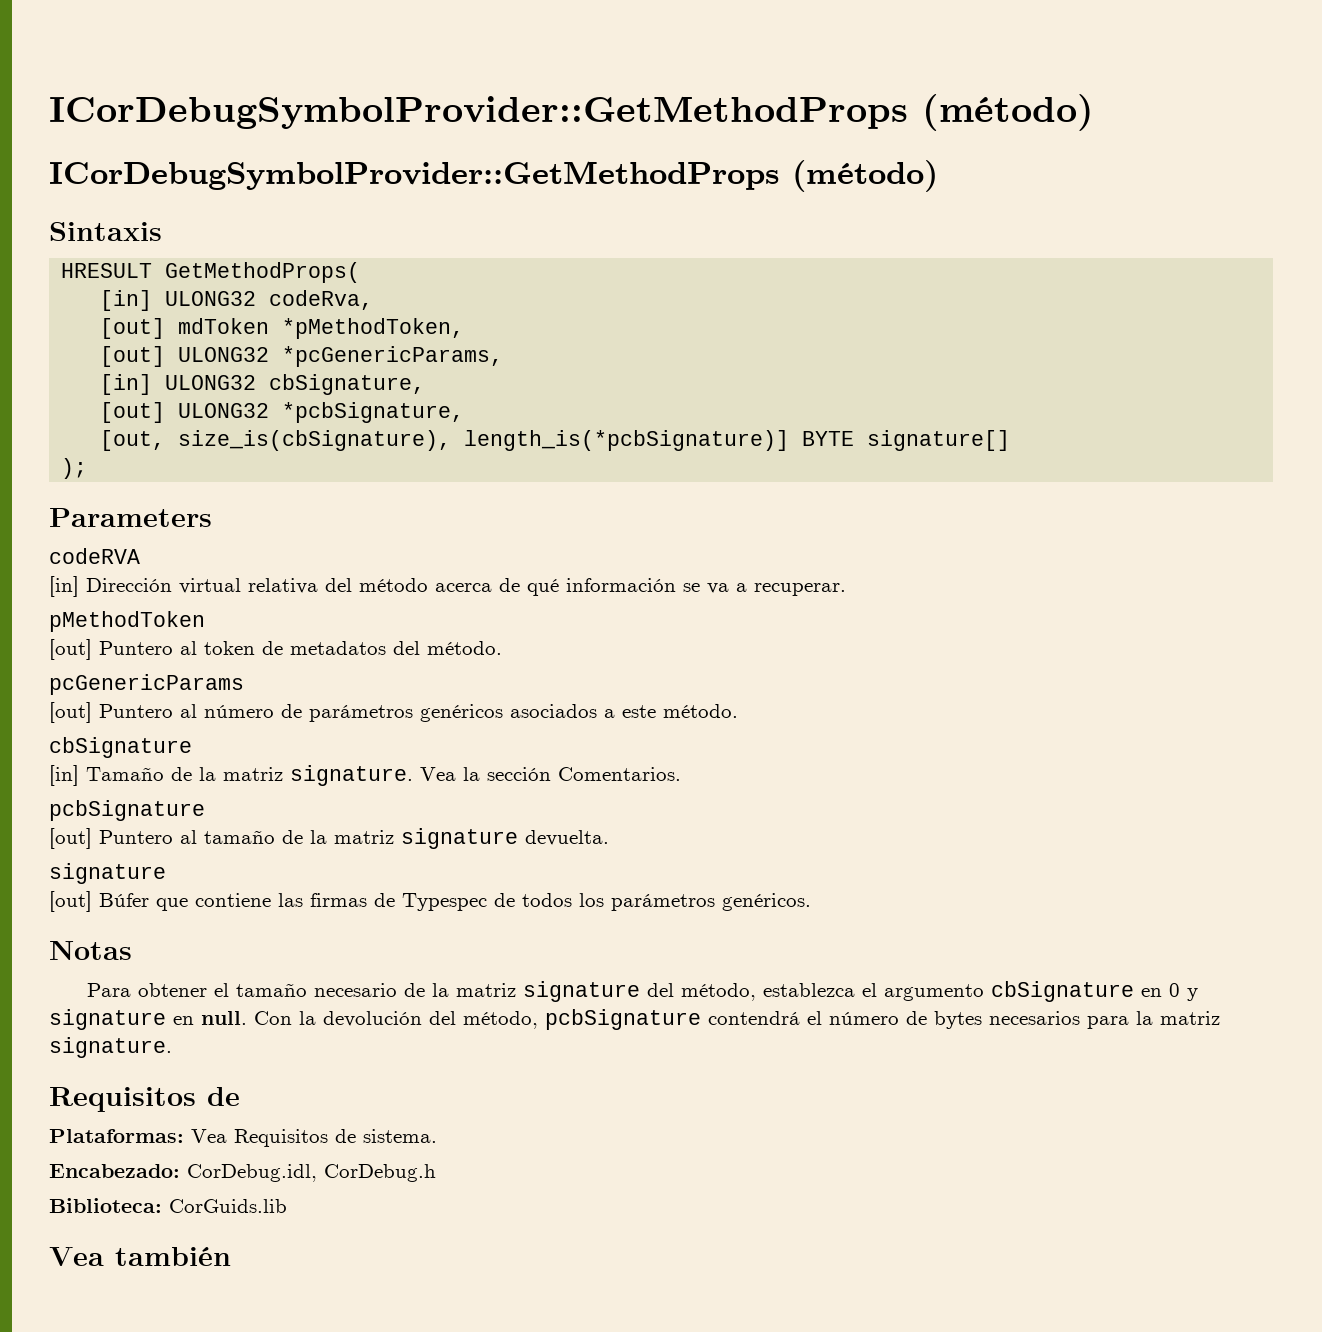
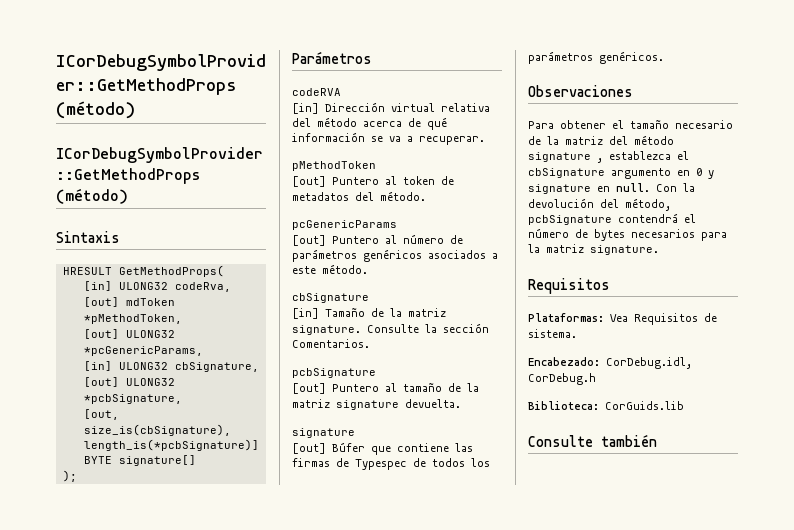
- Parameters
+ Parámetros
- Vea la sección Comentarios.
+ Consulte la sección Comentarios.
- Notas
+ Observaciones
- Para obtener el tamaño necesario de la matriz signature del método, establezca el argumento cbSignature en 0 y signature en null.
+ Para obtener el tamaño necesario de la matriz del método signature , establezca el cbSignature argumento en 0 y signature en null.
  Con la devolución del método, pcbSignature contendrá el número de bytes necesarios para la matriz signature.
- Requisitos de
+ Requisitos
- Vea también
+ Consulte también

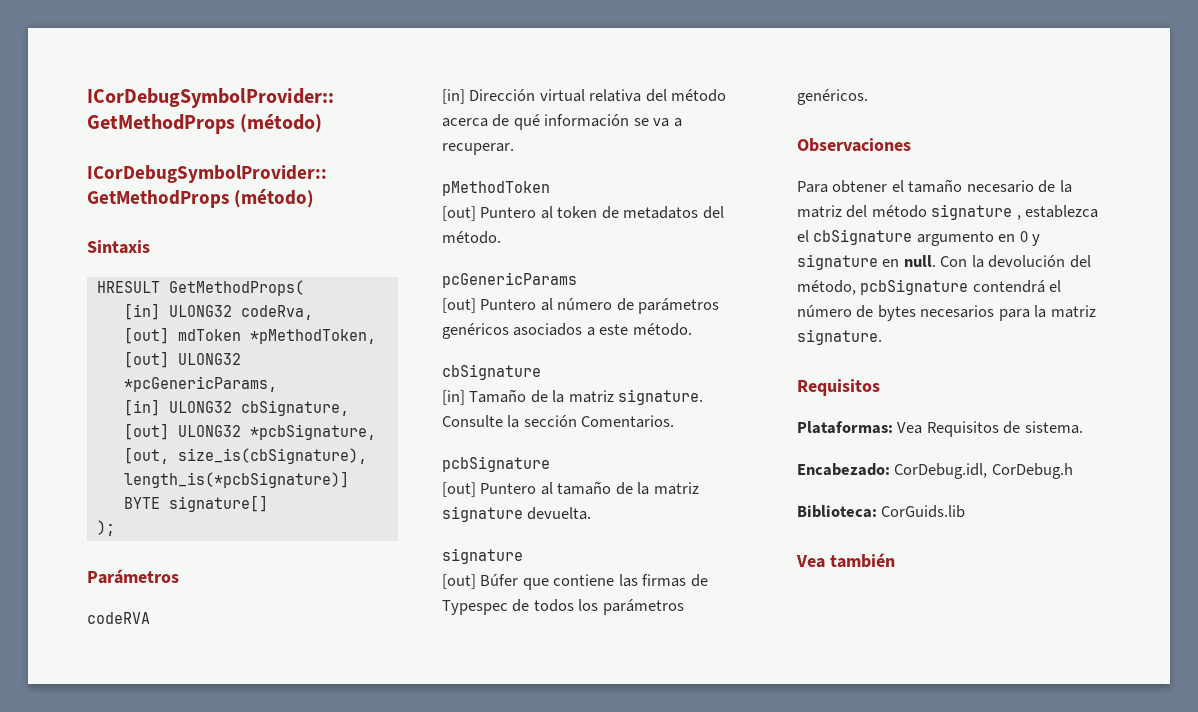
- Consulte también
+ Vea también

